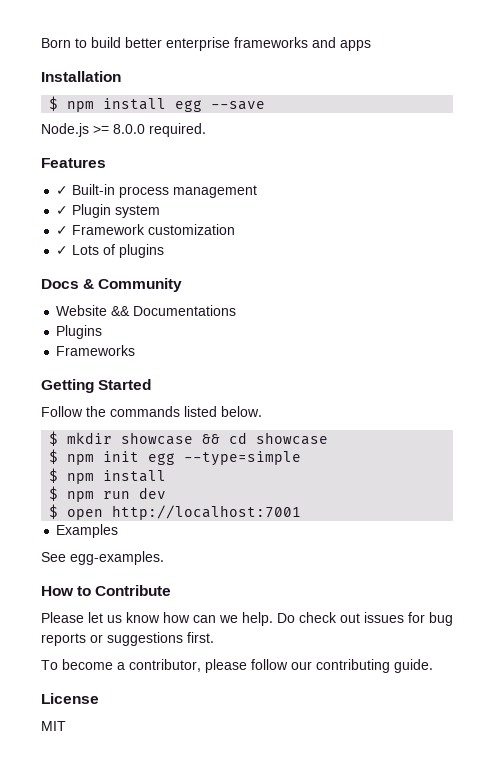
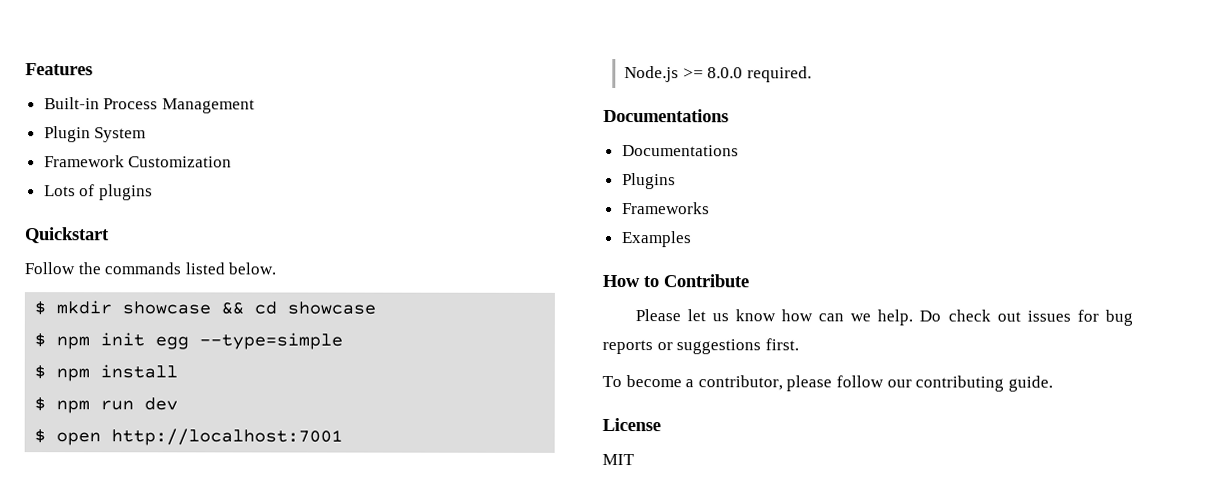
- Born to build better enterprise frameworks and apps
- Installation
- $ npm install egg --save
- Node.js >= 8.0.0 required.
  Features
- ✓ Built-in process management
- ✓ Plugin system
- ✓ Framework customization
- ✓ Lots of plugins
- Docs & Community
- Website && Documentations
- Plugins
- Frameworks
- Getting Started
+ Built-in Process Management
+ Plugin System
+ Framework Customization
+ Lots of plugins
+ Quickstart
+ Node.js >= 8.0.0 required.
+ Documentations
+ Documentations
+ Plugins
+ Frameworks
- See egg-examples.

